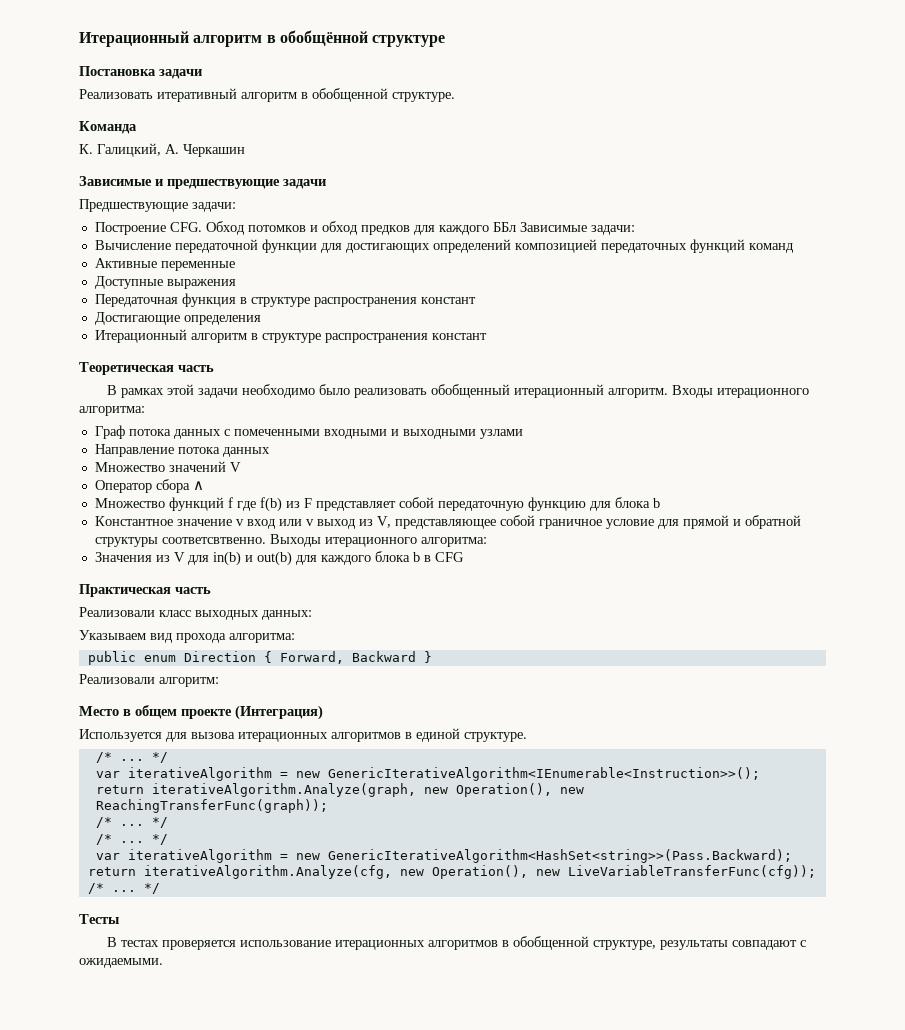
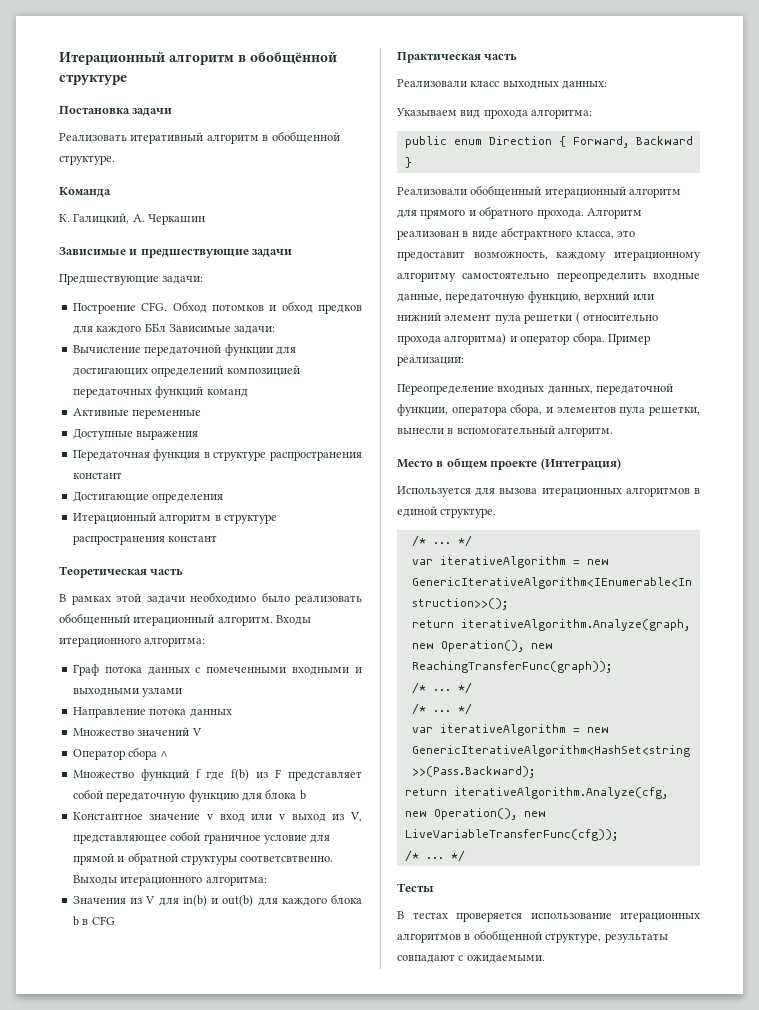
- Реализовали алгоритм:
+ Реализовали обобщенный итерационный алгоритм для прямого и обратного прохода. Алгоритм реализован в виде абстрактного класса, это предоставит возможность, каждому итерационному алгоритму самостоятельно переопределить входные данные, передаточную функцию, верхний или нижний элемент пула решетки ( относительно прохода алгоритма) и оператор сбора. Пример реализации:
+ Переопределение входных данных, передаточной функции, оператора сбора, и элементов пула решетки, вынесли в вспомогательный алгоритм.

